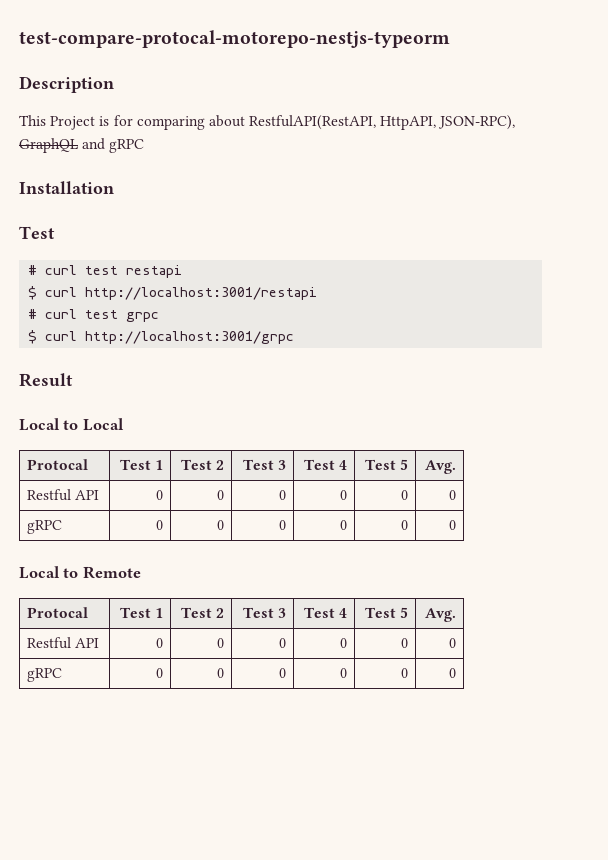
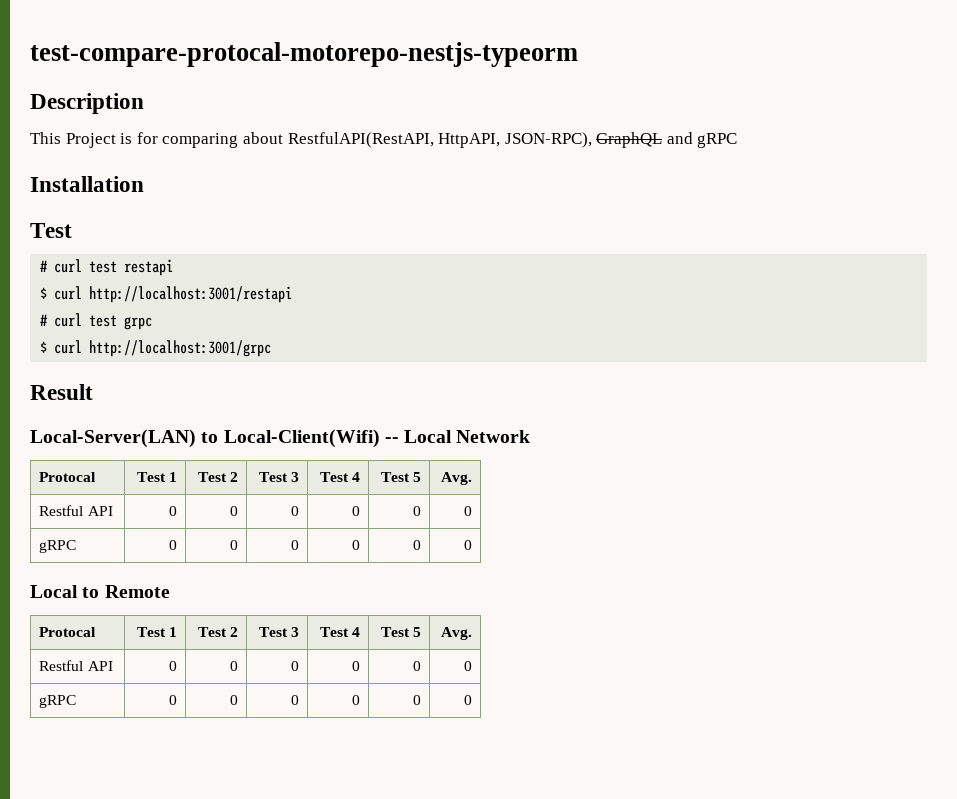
- Local to Local
+ Local-Server(LAN) to Local-Client(Wifi) -- Local Network

